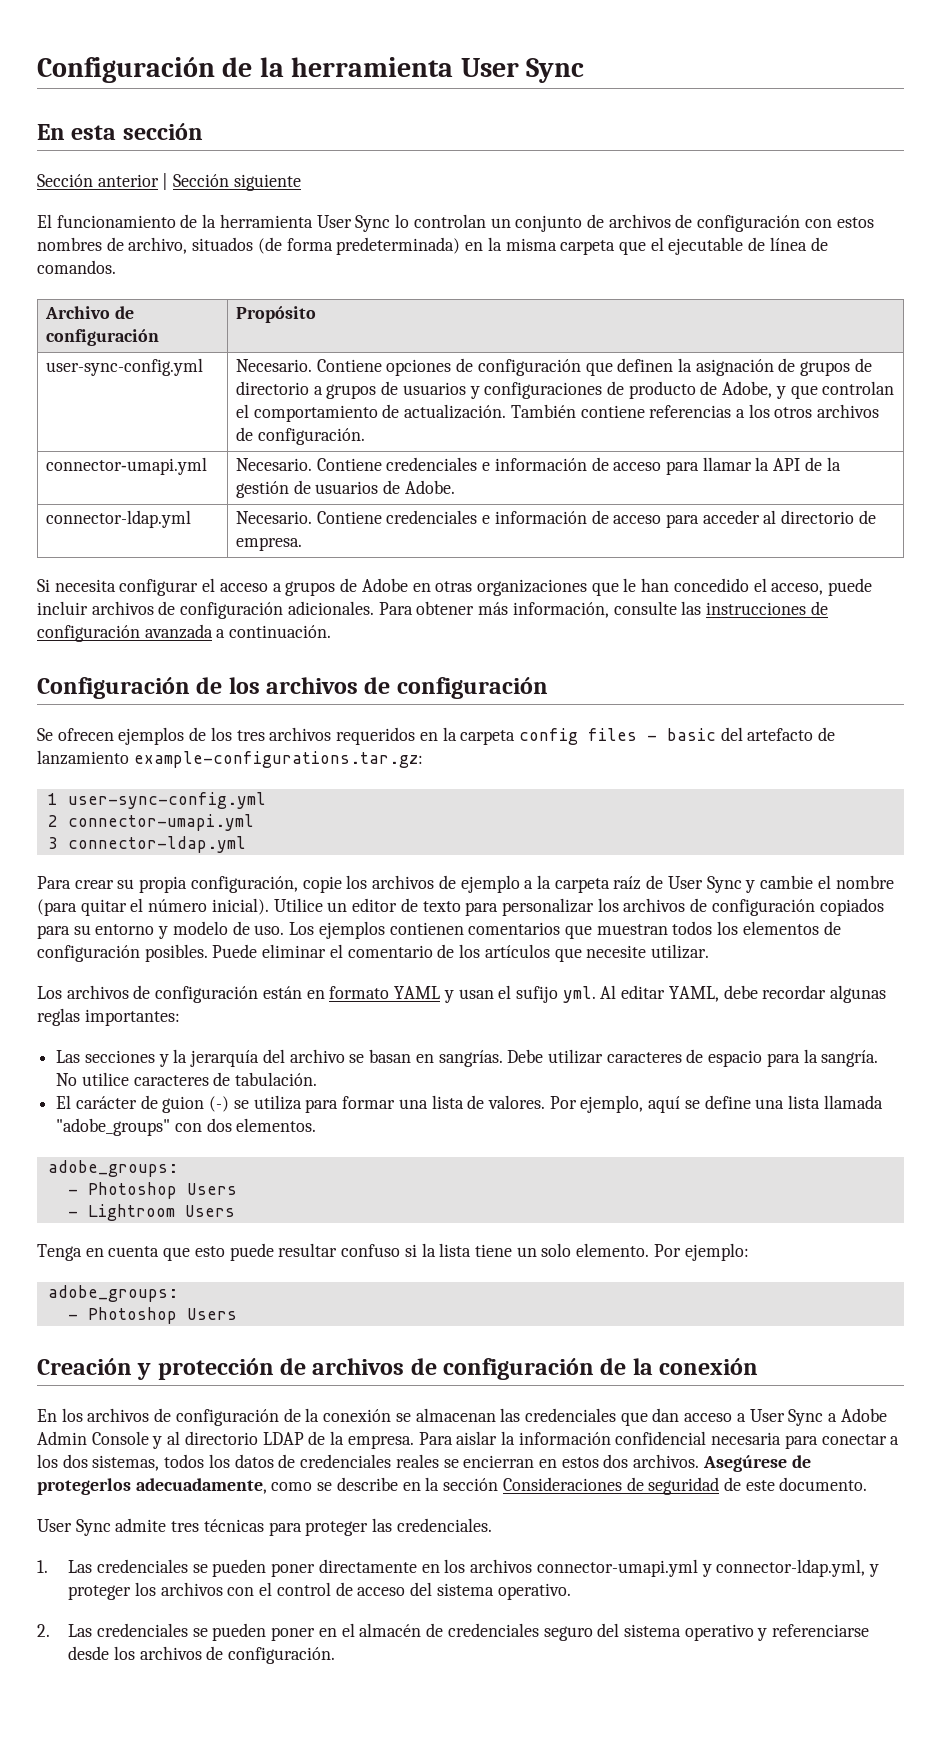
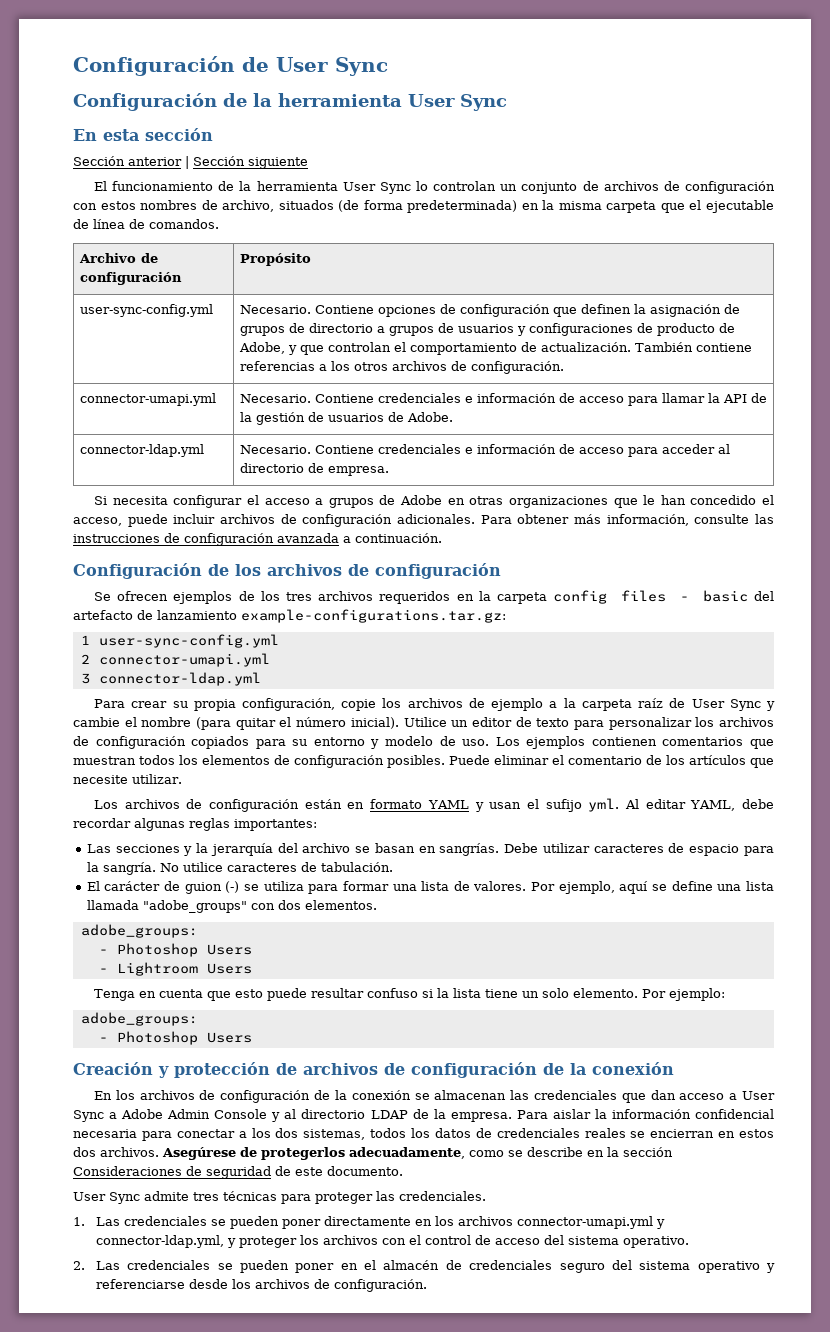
+ Configuración de User Sync

